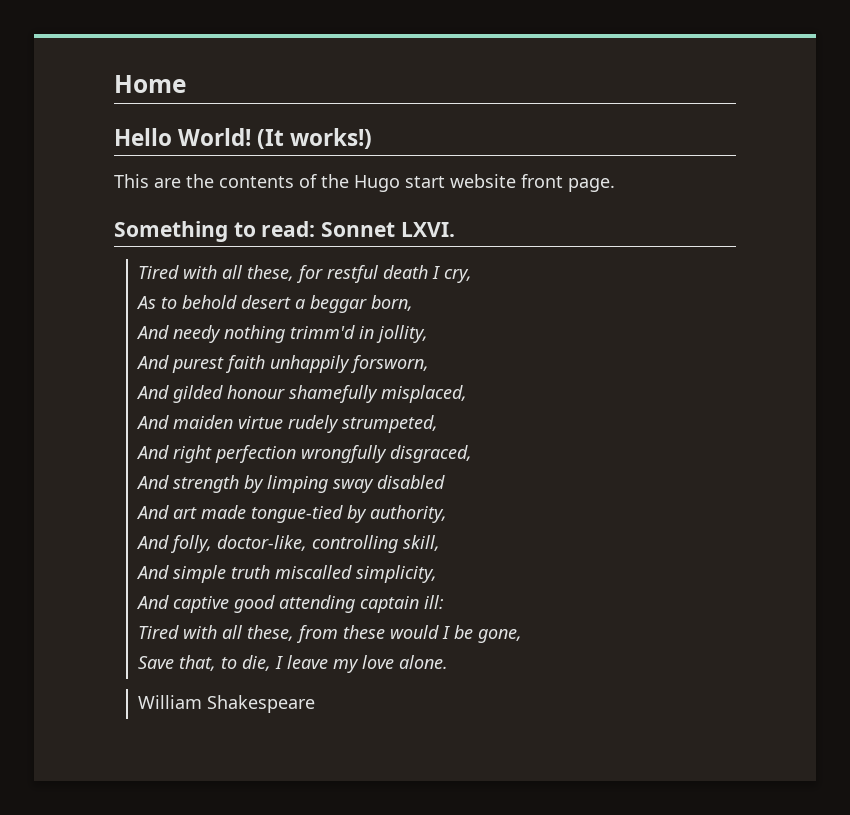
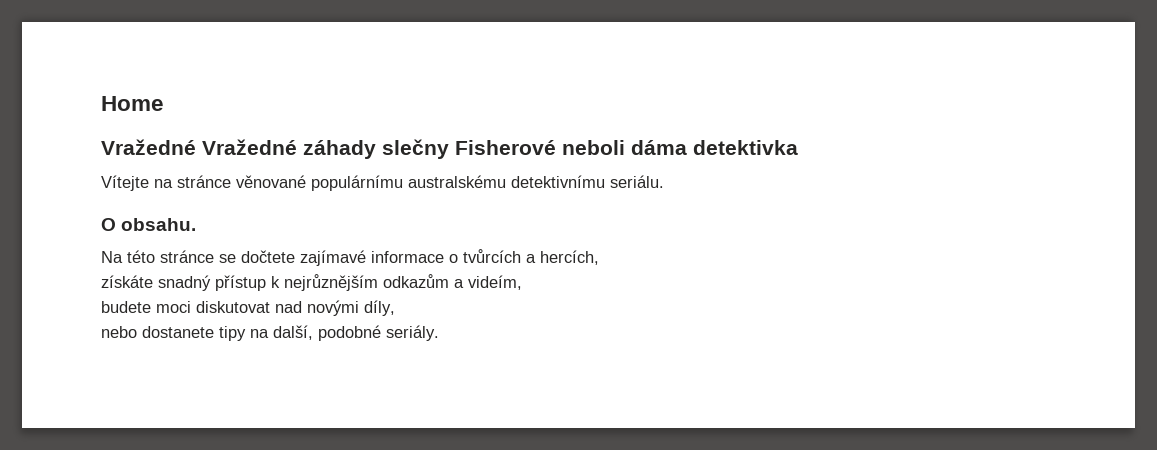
- Hello World! (It works!)
- This are the contents of the Hugo start website front page.
- Something to read: Sonnet LXVI.
- Tired with all these, for restful death I cry,
- As to behold desert a beggar born,
- And needy nothing trimm'd in jollity,
- And purest faith unhappily forsworn,
- And gilded honour shamefully misplaced,
- And maiden virtue rudely strumpeted,
- And right perfection wrongfully disgraced,
- And strength by limping sway disabled
- And art made tongue-tied by authority,
- And folly, doctor-like, controlling skill,
- And simple truth miscalled simplicity,
- And captive good attending captain ill:
- Tired with all these, from these would I be gone,
- Save that, to die, I leave my love alone.
- William Shakespeare
+ Vražedné Vražedné záhady slečny Fisherové neboli dáma detektivka
+ Vítejte na stránce věnované populárnímu australskému detektivnímu seriálu.
+ O obsahu.
+ Na této stránce se dočtete zajímavé informace o tvůrcích a hercích,
+ získáte snadný přístup k nejrůznějším odkazům a videím,
+ budete moci diskutovat nad novými díly,
+ nebo dostanete tipy na další, podobné seriály.

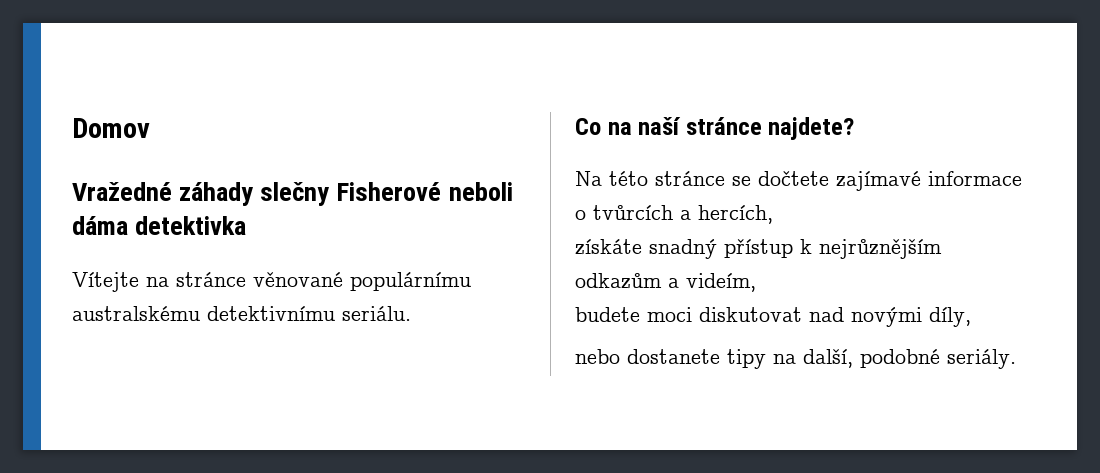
- Home
- Vražedné Vražedné záhady slečny Fisherové neboli dáma detektivka
+ Domov
+ Vražedné záhady slečny Fisherové neboli dáma detektivka
- O obsahu.
+ Co na naší stránce najdete?

